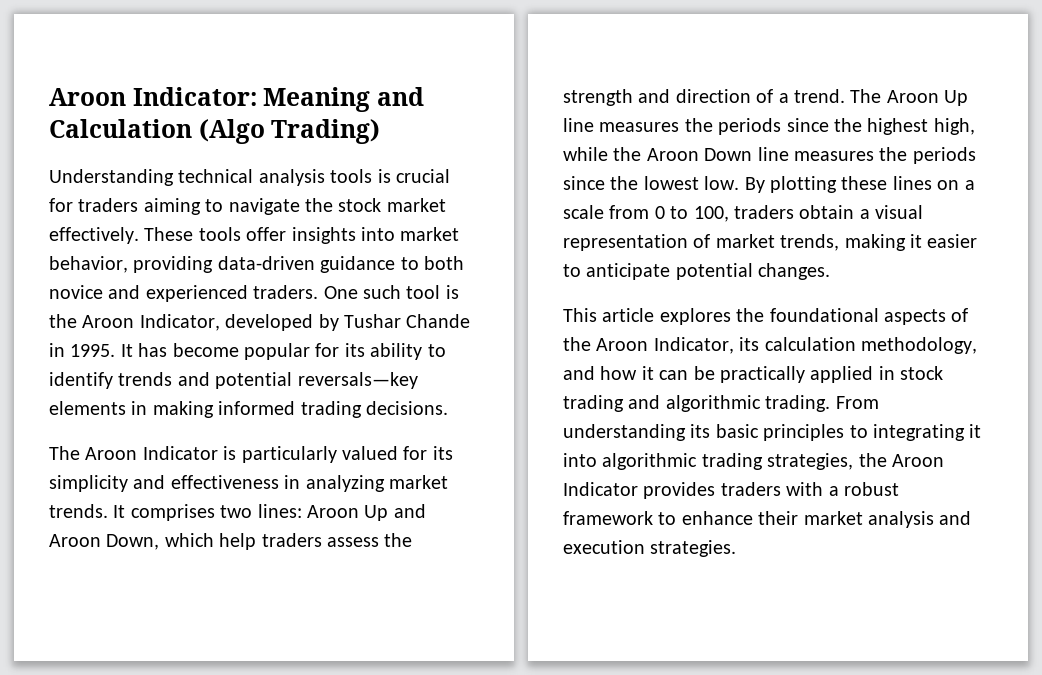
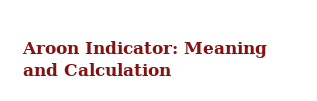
- Aroon Indicator: Meaning and Calculation (Algo Trading)
- Understanding technical analysis tools is crucial for traders aiming to navigate the stock market effectively. These tools offer insights into market behavior, providing data-driven guidance to both novice and experienced traders. One such tool is the Aroon Indicator, developed by Tushar Chande in 1995. It has become popular for its ability to identify trends and potential reversals—key elements in making informed trading decisions.
- The Aroon Indicator is particularly valued for its simplicity and effectiveness in analyzing market trends. It comprises two lines: Aroon Up and Aroon Down, which help traders assess the strength and direction of a trend. The Aroon Up line measures the periods since the highest high, while the Aroon Down line measures the periods since the lowest low. By plotting these lines on a scale from 0 to 100, traders obtain a visual representation of market trends, making it easier to anticipate potential changes.
- This article explores the foundational aspects of the Aroon Indicator, its calculation methodology, and how it can be practically applied in stock trading and algorithmic trading. From understanding its basic principles to integrating it into algorithmic trading strategies, the Aroon Indicator provides traders with a robust framework to enhance their market analysis and execution strategies.
+ Aroon Indicator: Meaning and Calculation

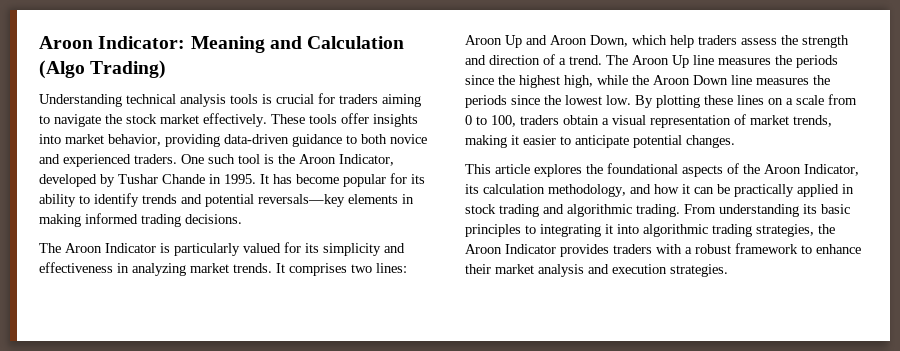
- Aroon Indicator: Meaning and Calculation
+ Aroon Indicator: Meaning and Calculation (Algo Trading)
+ Understanding technical analysis tools is crucial for traders aiming to navigate the stock market effectively. These tools offer insights into market behavior, providing data-driven guidance to both novice and experienced traders. One such tool is the Aroon Indicator, developed by Tushar Chande in 1995. It has become popular for its ability to identify trends and potential reversals—key elements in making informed trading decisions.
+ The Aroon Indicator is particularly valued for its simplicity and effectiveness in analyzing market trends. It comprises two lines: Aroon Up and Aroon Down, which help traders assess the strength and direction of a trend. The Aroon Up line measures the periods since the highest high, while the Aroon Down line measures the periods since the lowest low. By plotting these lines on a scale from 0 to 100, traders obtain a visual representation of market trends, making it easier to anticipate potential changes.
+ This article explores the foundational aspects of the Aroon Indicator, its calculation methodology, and how it can be practically applied in stock trading and algorithmic trading. From understanding its basic principles to integrating it into algorithmic trading strategies, the Aroon Indicator provides traders with a robust framework to enhance their market analysis and execution strategies.

